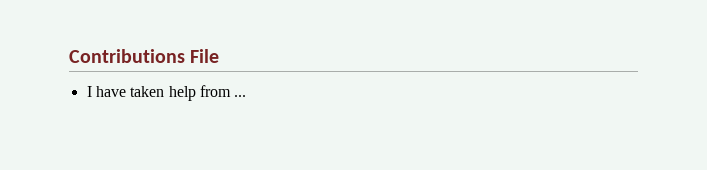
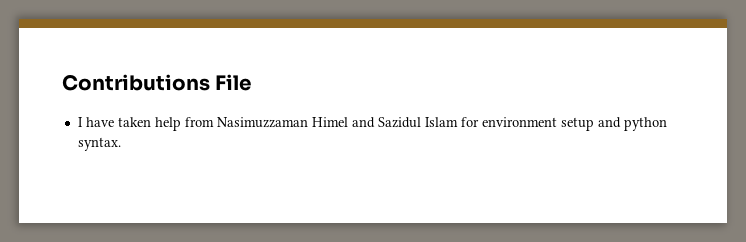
- I have taken help from ...
+ I have taken help from Nasimuzzaman Himel and Sazidul Islam for environment setup and python syntax.

